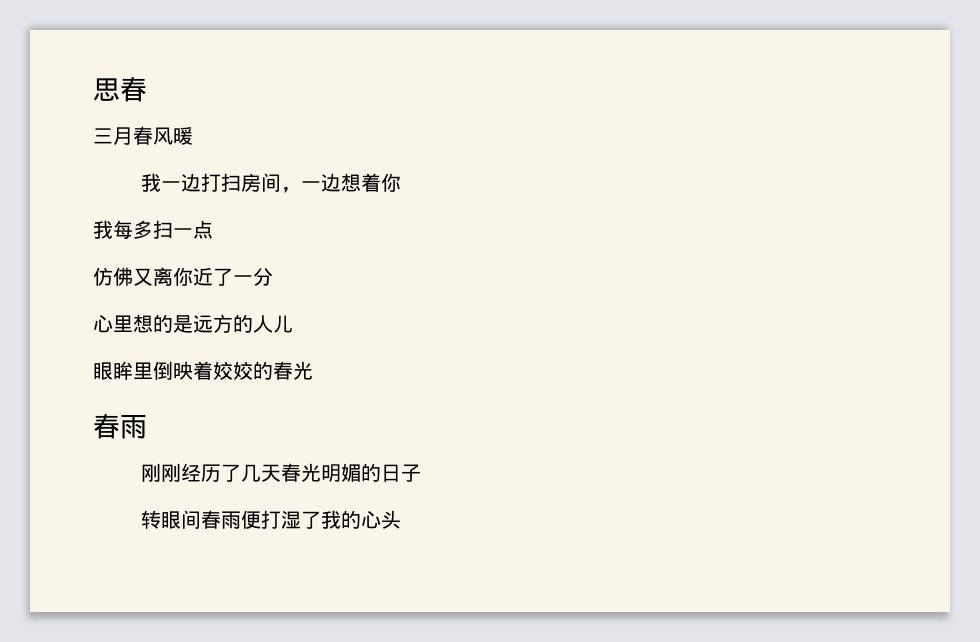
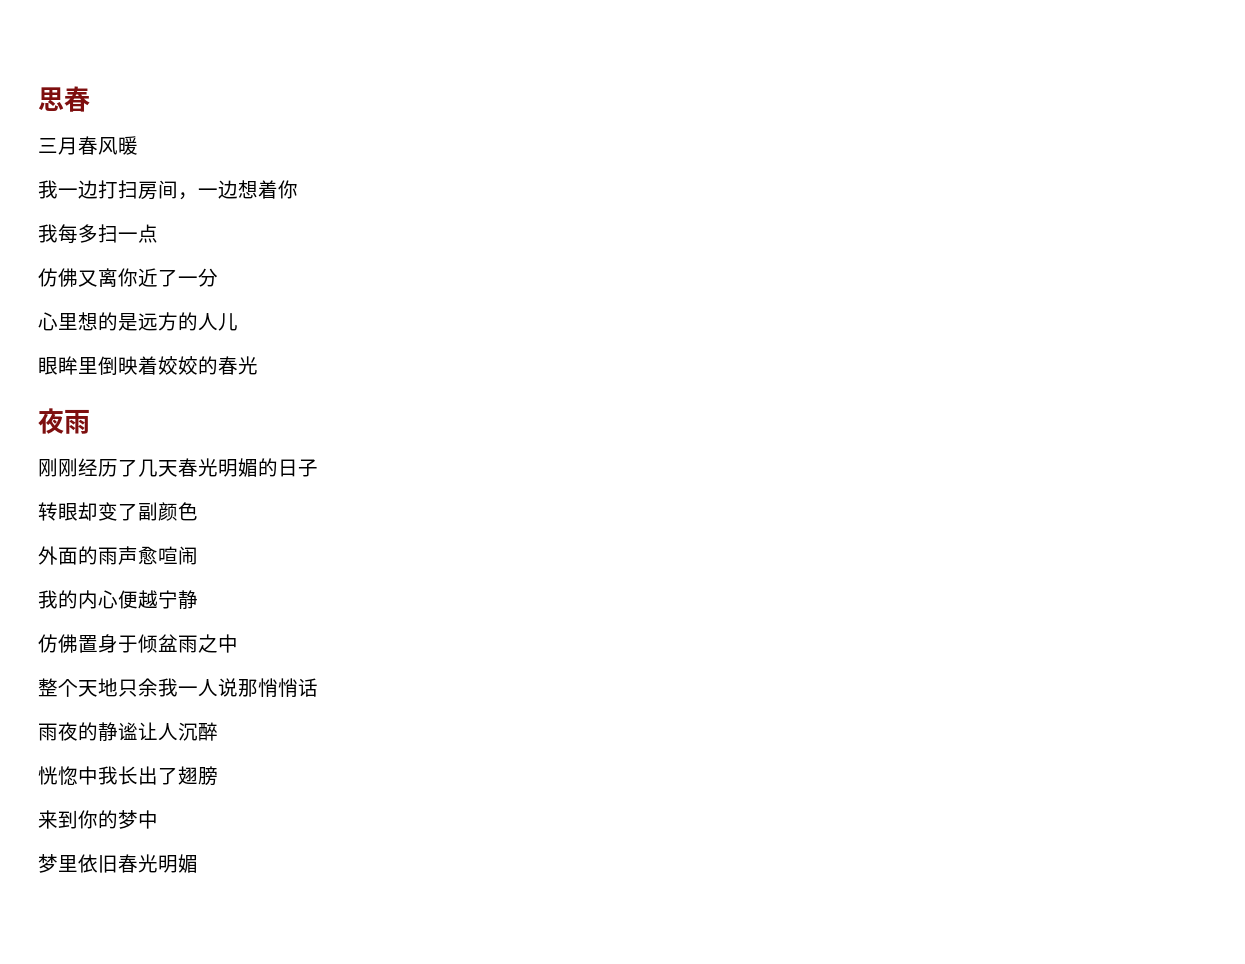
  眼眸里倒映着姣姣的春光
- 春雨
+ 夜雨
- 转眼间春雨便打湿了我的心头
+ 转眼却变了副颜色
+ 外面的雨声愈喧闹
+ 我的内心便越宁静
+ 仿佛置身于倾盆雨之中
+ 整个天地只余我一人说那悄悄话
+ 雨夜的静谧让人沉醉
+ 恍惚中我长出了翅膀
+ 来到你的梦中
+ 梦里依旧春光明媚

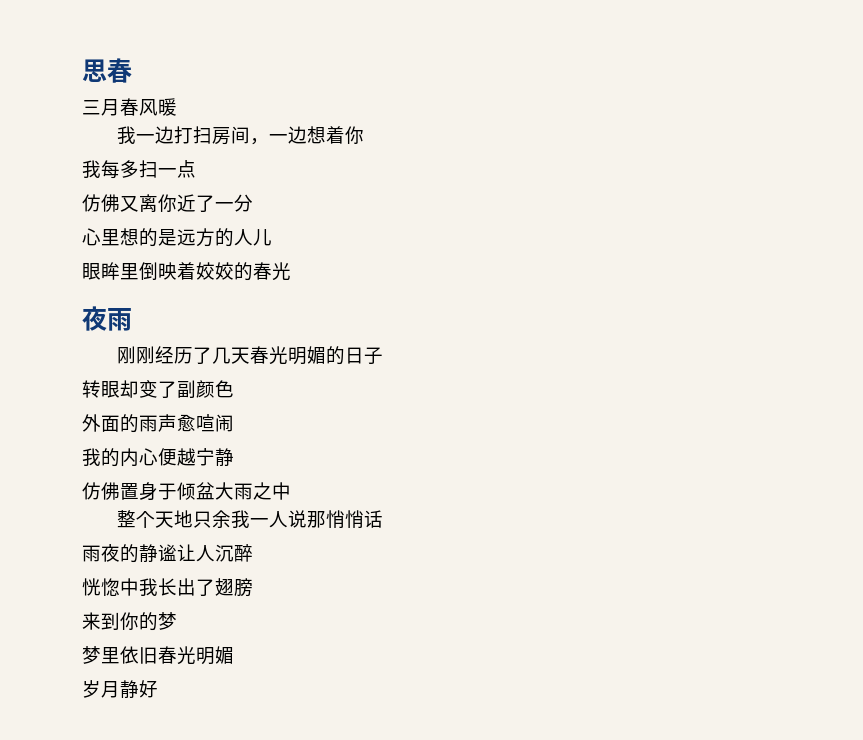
- 仿佛置身于倾盆雨之中
+ 仿佛置身于倾盆大雨之中
- 来到你的梦中
+ 来到你的梦
+ 岁月静好

